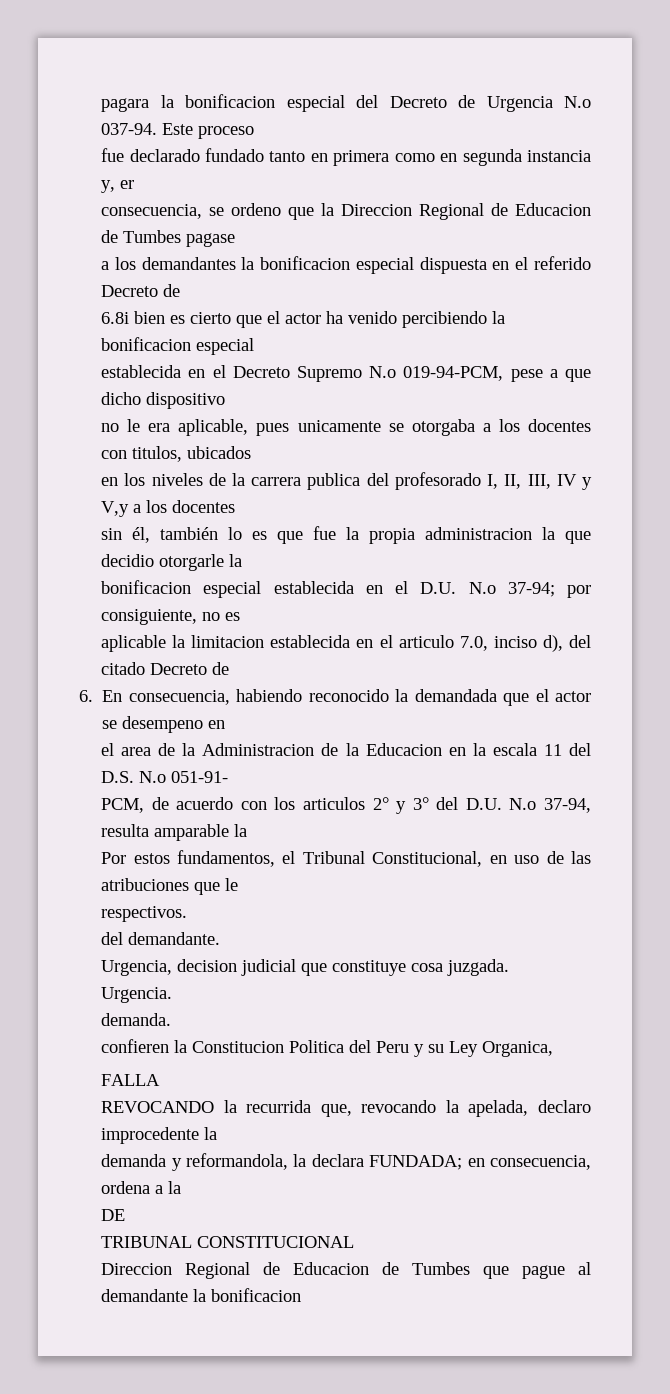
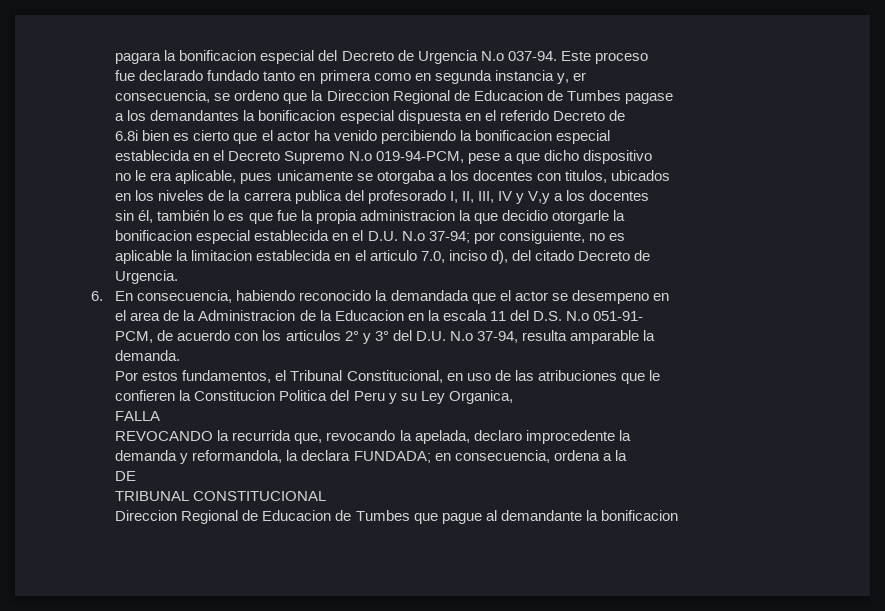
+ Urgencia.
+ demanda.
- respectivos.
- del demandante.
- Urgencia, decision judicial que constituye cosa juzgada.
- Urgencia.
- demanda.

